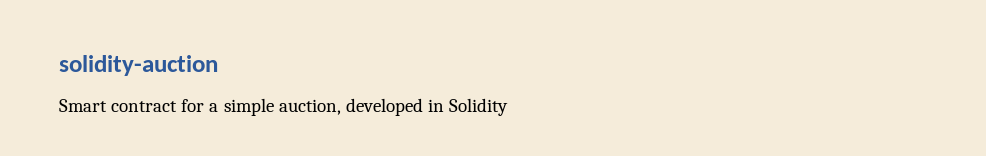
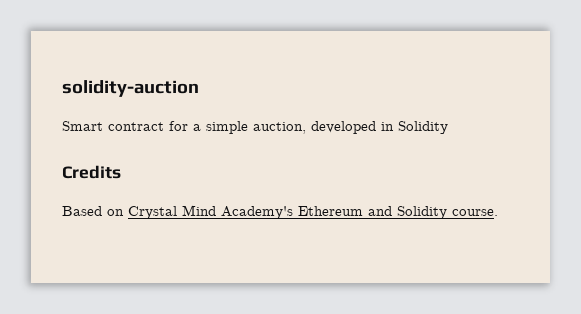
+ Credits
+ Based on Crystal Mind Academy's Ethereum and Solidity course.

